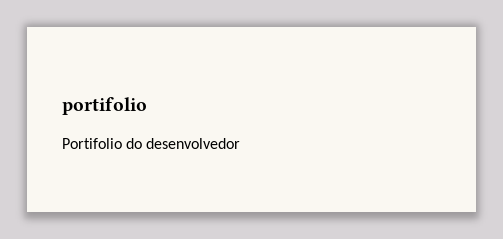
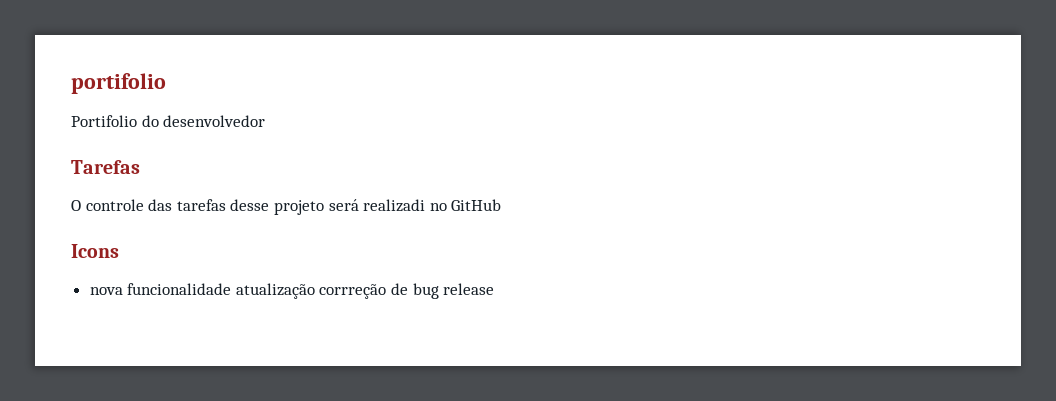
+ Tarefas
+ O controle das tarefas desse projeto será realizadi no GitHub
+ Icons
+ nova funcionalidade atualização corrreção de bug release

